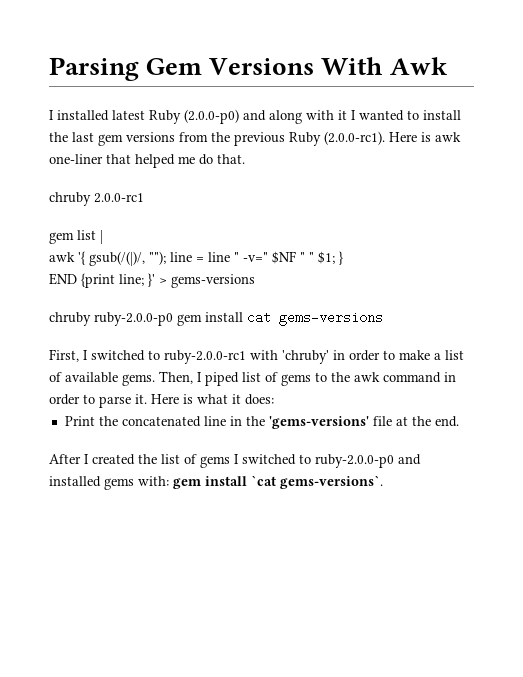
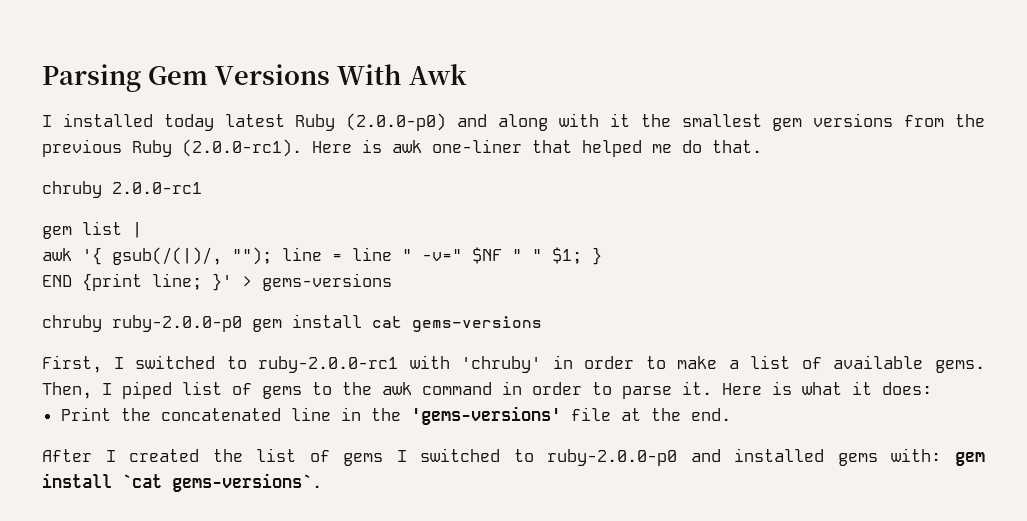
- I installed latest Ruby (2.0.0-p0) and along with it I wanted to install the last gem versions from the previous Ruby (2.0.0-rc1). Here is awk one-liner that helped me do that.
+ I installed today latest Ruby (2.0.0-p0) and along with it the smallest gem versions from the previous Ruby (2.0.0-rc1). Here is awk one-liner that helped me do that.

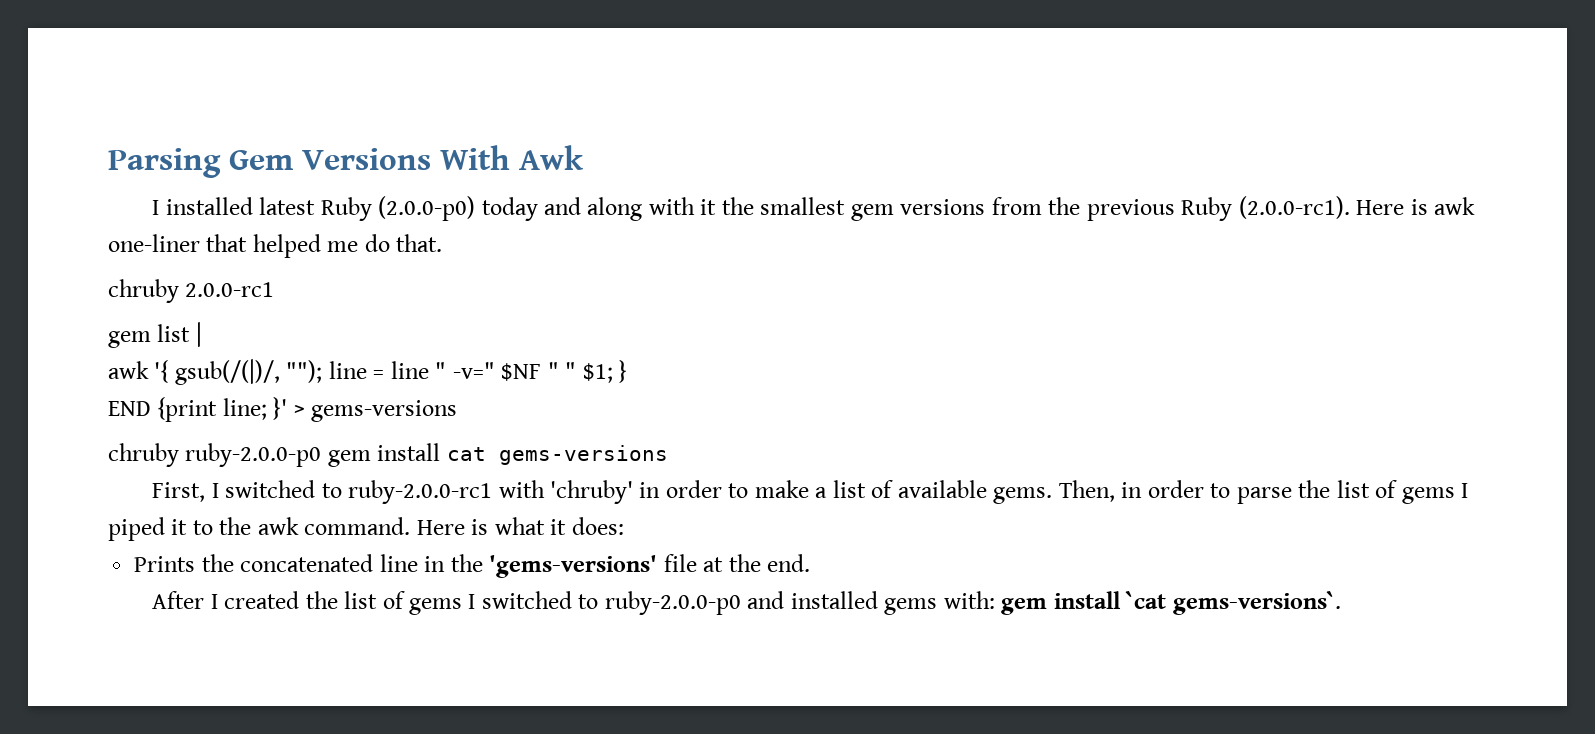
- I installed today latest Ruby (2.0.0-p0) and along with it the smallest gem versions from the previous Ruby (2.0.0-rc1). Here is awk one-liner that helped me do that.
+ I installed latest Ruby (2.0.0-p0) today and along with it the smallest gem versions from the previous Ruby (2.0.0-rc1). Here is awk one-liner that helped me do that.
- Then, I piped list of gems to the awk command in order to parse it.
+ Then, in order to parse the list of gems I piped it to the awk command.
- Print the concatenated line in the 'gems-versions' file at the end.
+ Prints the concatenated line in the 'gems-versions' file at the end.

